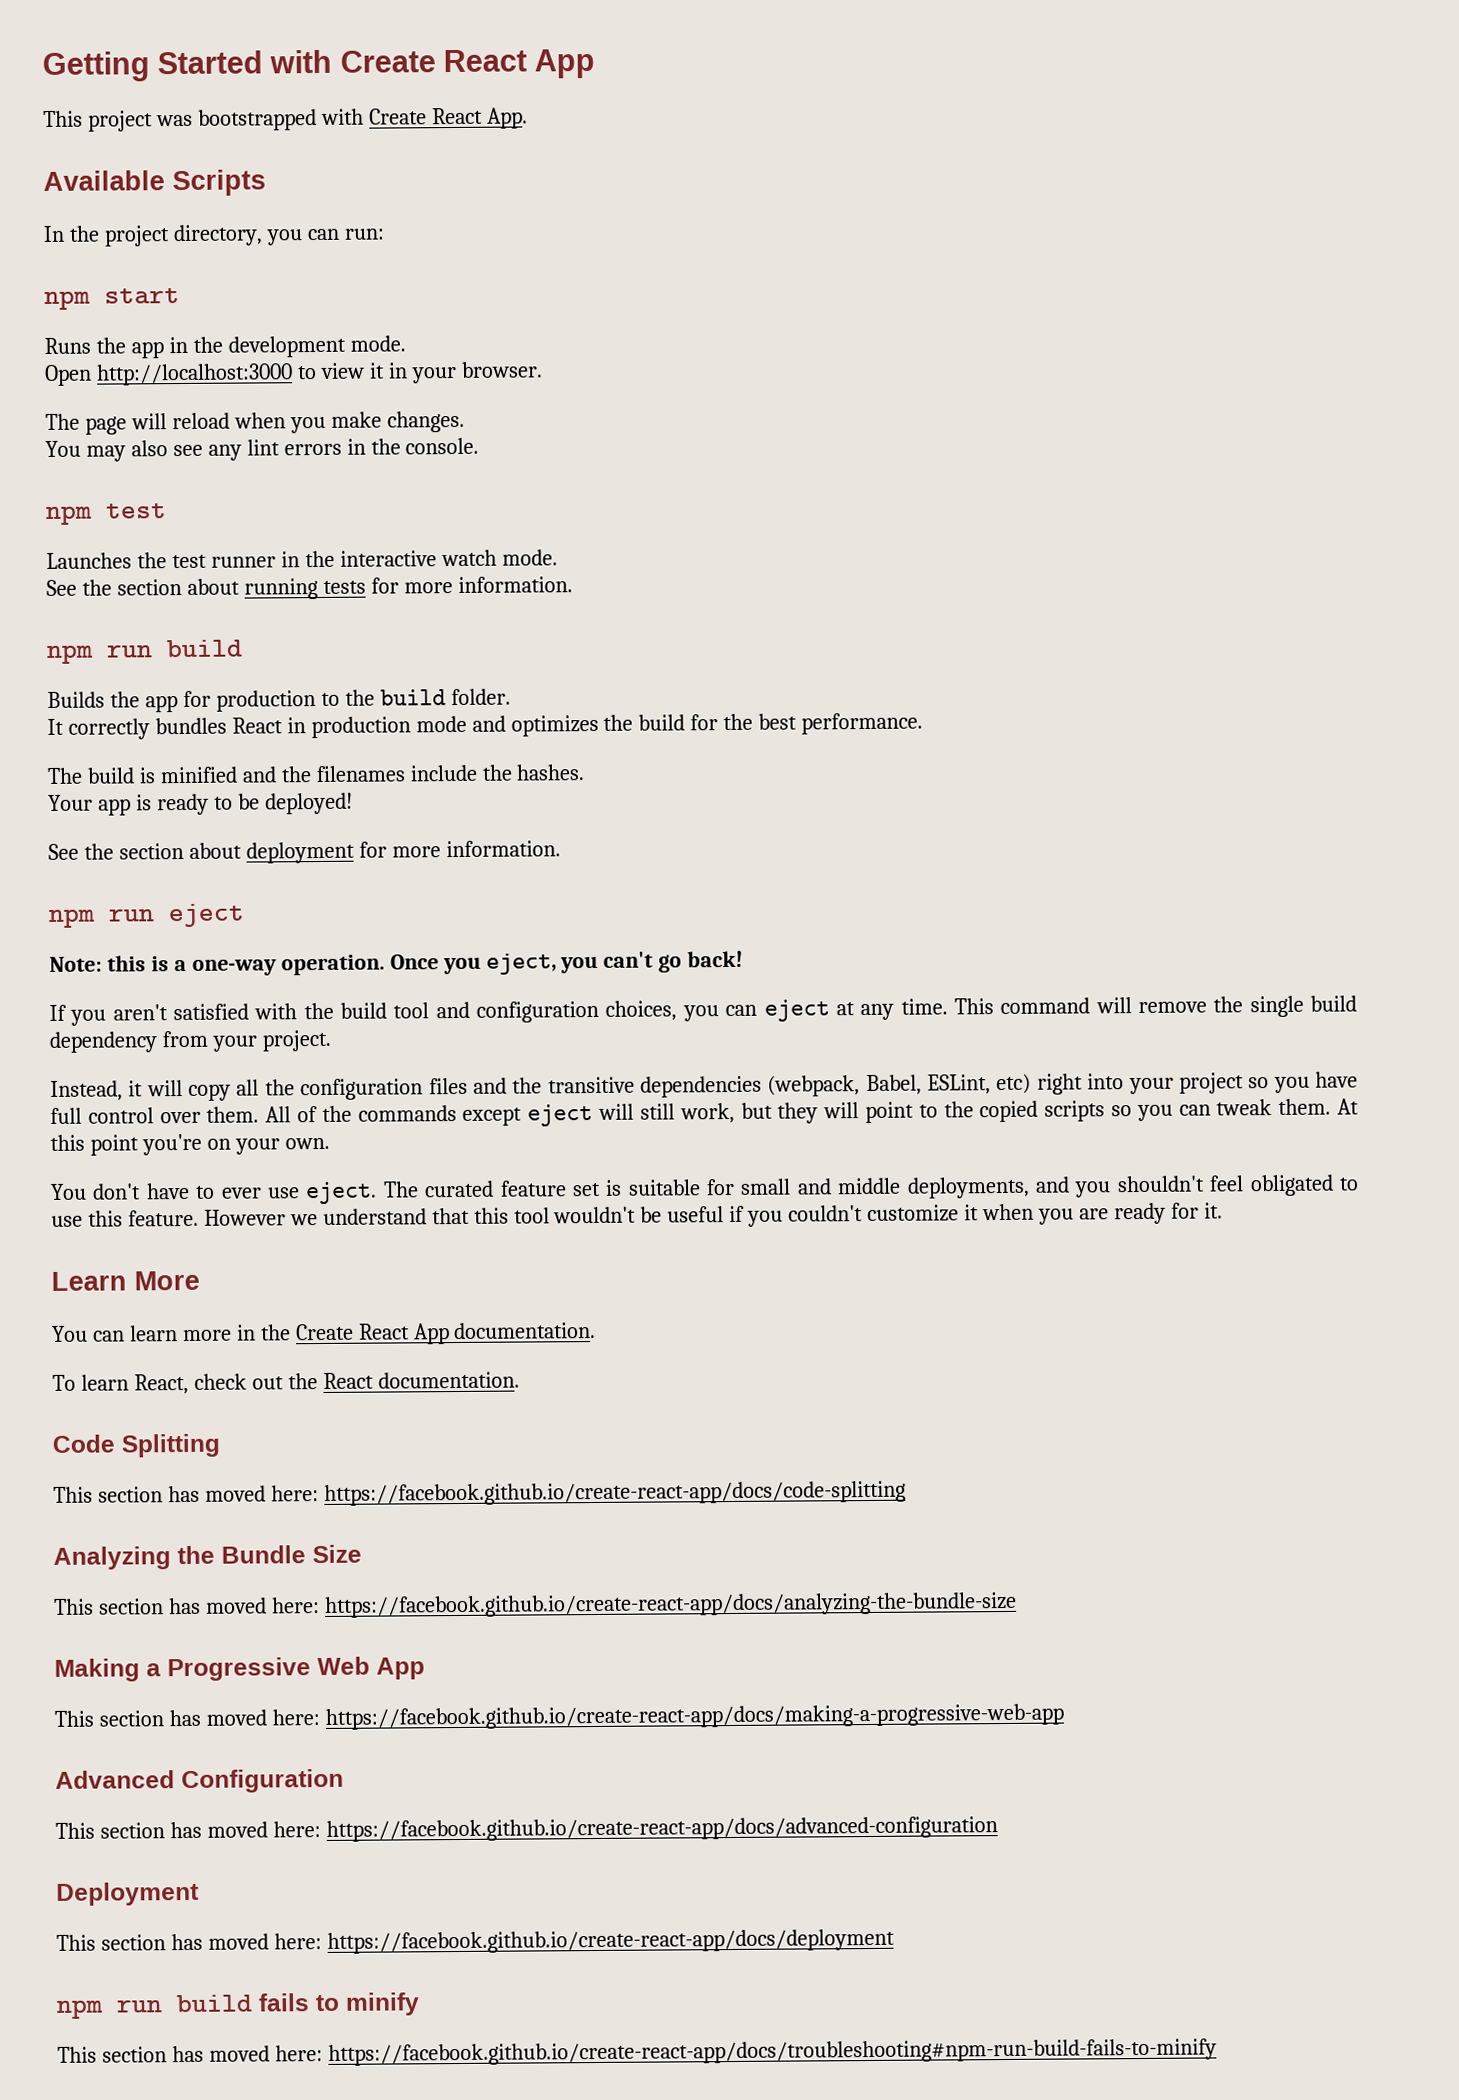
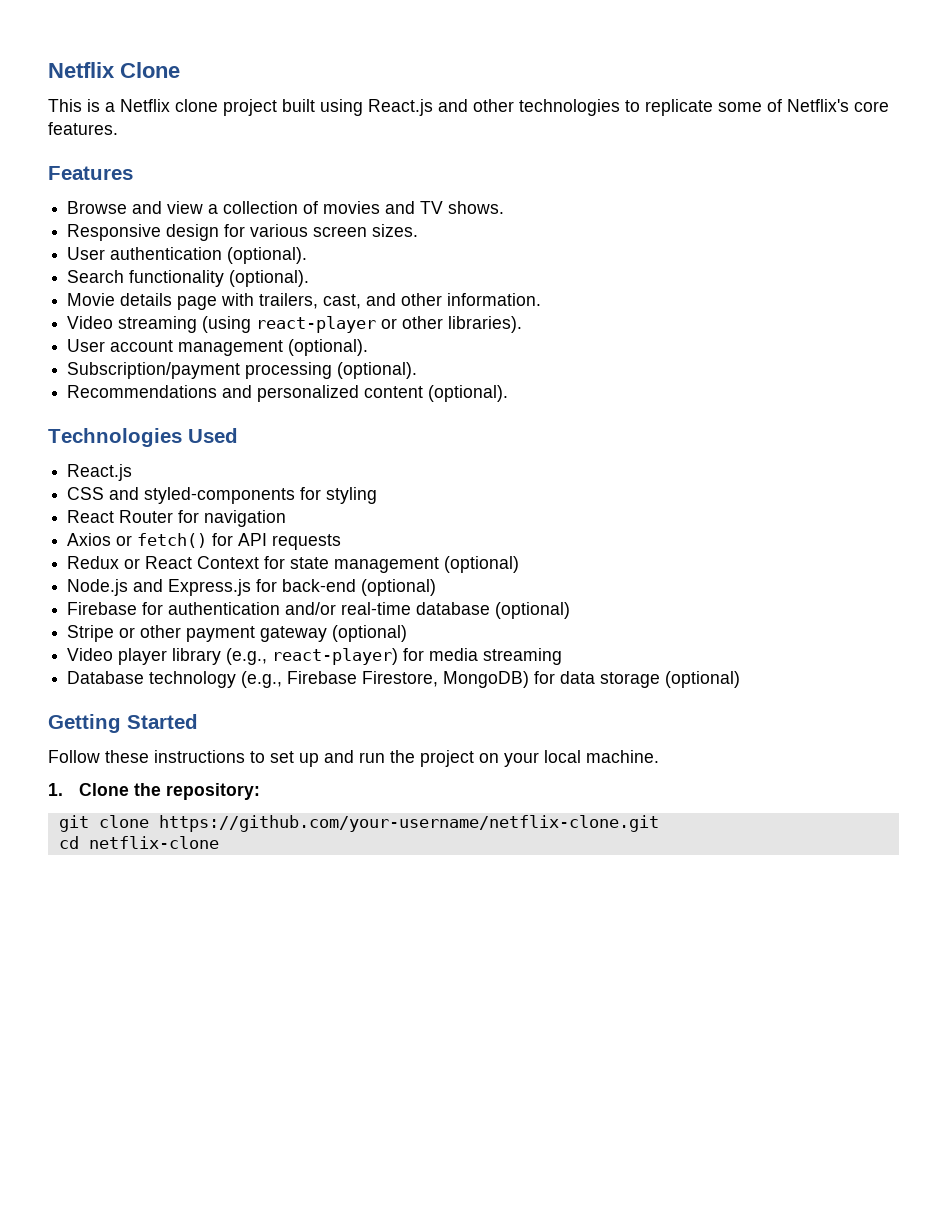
- Getting Started with Create React App
- This project was bootstrapped with Create React App.
- Available Scripts
- In the project directory, you can run:
- npm start
- Runs the app in the development mode.
- Open http://localhost:3000 to view it in your browser.
- The page will reload when you make changes.
- You may also see any lint errors in the console.
- npm test
- Launches the test runner in the interactive watch mode.
- See the section about running tests for more information.
- npm run build
- Builds the app for production to the build folder.
- It correctly bundles React in production mode and optimizes the build for the best performance.
- The build is minified and the filenames include the hashes.
- Your app is ready to be deployed!
- See the section about deployment for more information.
- npm run eject
- Note: this is a one-way operation. Once you eject, you can't go back!
- If you aren't satisfied with the build tool and configuration choices, you can eject at any time. This command will remove the single build dependency from your project.
- Instead, it will copy all the configuration files and the transitive dependencies (webpack, Babel, ESLint, etc) right into your project so you have full control over them. All of the commands except eject will still work, but they will point to the copied scripts so you can tweak them. At this point you're on your own.
- You don't have to ever use eject. The curated feature set is suitable for small and middle deployments, and you shouldn't feel obligated to use this feature. However we understand that this tool wouldn't be useful if you couldn't customize it when you are ready for it.
- Learn More
- You can learn more in the Create React App documentation.
- To learn React, check out the React documentation.
- Code Splitting
- This section has moved here: https://facebook.github.io/create-react-app/docs/code-splitting
- Analyzing the Bundle Size
- This section has moved here: https://facebook.github.io/create-react-app/docs/analyzing-the-bundle-size
- Making a Progressive Web App
- This section has moved here: https://facebook.github.io/create-react-app/docs/making-a-progressive-web-app
- Advanced Configuration
- This section has moved here: https://facebook.github.io/create-react-app/docs/advanced-configuration
- Deployment
- This section has moved here: https://facebook.github.io/create-react-app/docs/deployment
- npm run build fails to minify
- This section has moved here: https://facebook.github.io/create-react-app/docs/troubleshooting#npm-run-build-fails-to-minify
+ Netflix Clone
+ This is a Netflix clone project built using React.js and other technologies to replicate some of Netflix's core features.
+ Features
+ Browse and view a collection of movies and TV shows.
+ Responsive design for various screen sizes.
+ User authentication (optional).
+ Search functionality (optional).
+ Movie details page with trailers, cast, and other information.
+ Video streaming (using react-player or other libraries).
+ User account management (optional).
+ Subscription/payment processing (optional).
+ Recommendations and personalized content (optional).
+ Technologies Used
+ React.js
+ CSS and styled-components for styling
+ React Router for navigation
+ Axios or fetch() for API requests
+ Redux or React Context for state management (optional)
+ Node.js and Express.js for back-end (optional)
+ Firebase for authentication and/or real-time database (optional)
+ Stripe or other payment gateway (optional)
+ Video player library (e.g., react-player) for media streaming
+ Database technology (e.g., Firebase Firestore, MongoDB) for data storage (optional)
+ Getting Started
+ Follow these instructions to set up and run the project on your local machine.
+ 1. Clone the repository:
+ git clone https://github.com/your-username/netflix-clone.git
+ cd netflix-clone

